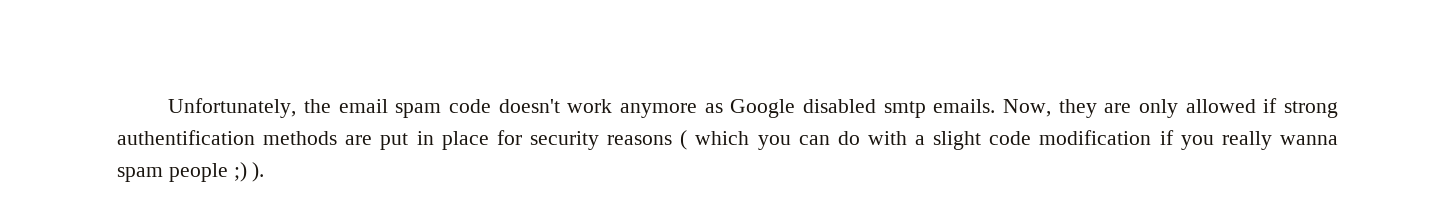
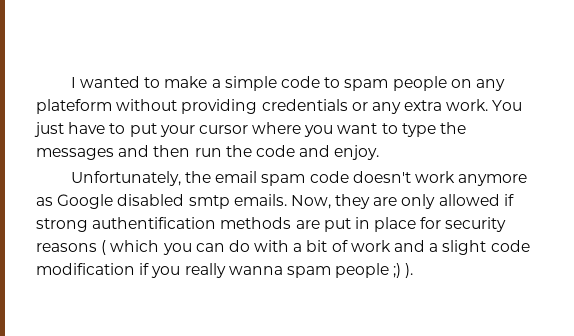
+ I wanted to make a simple code to spam people on any plateform without providing credentials or any extra work. You just have to put your cursor where you want to type the messages and then run the code and enjoy.
- Now, they are only allowed if strong authentification methods are put in place for security reasons ( which you can do with a slight code modification if you really wanna spam people ;) ).
+ Now, they are only allowed if strong authentification methods are put in place for security reasons ( which you can do with a bit of work and a slight code modification if you really wanna spam people ;) ).

